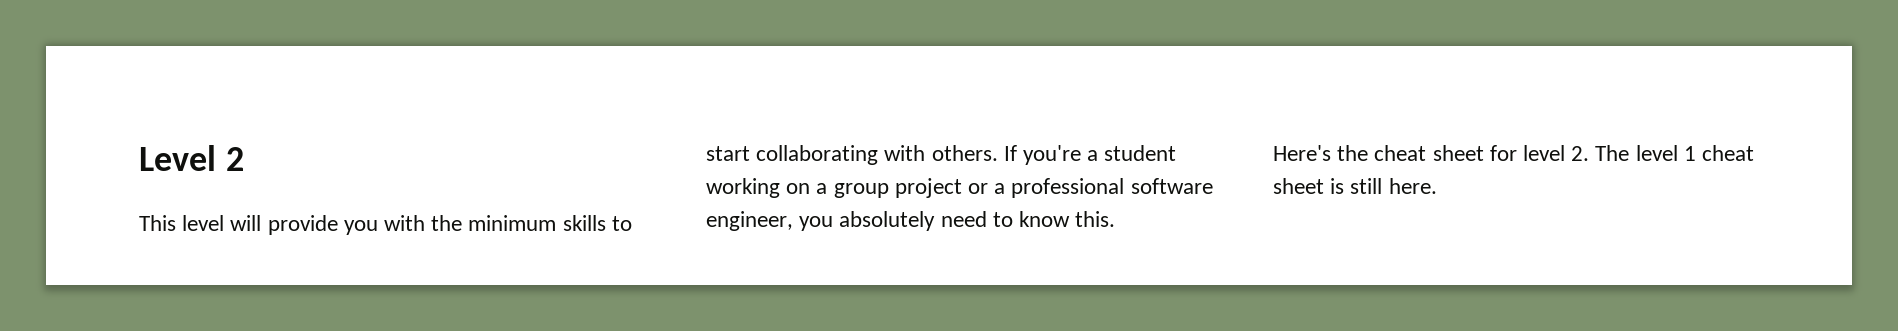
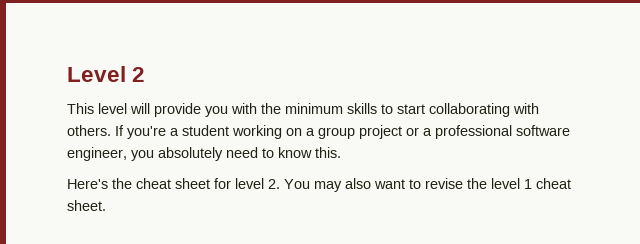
- Here's the cheat sheet for level 2. The level 1 cheat sheet is still here.
+ Here's the cheat sheet for level 2. You may also want to revise the level 1 cheat sheet.

